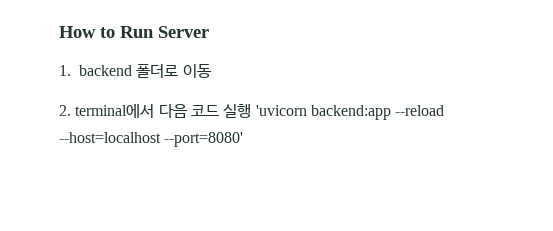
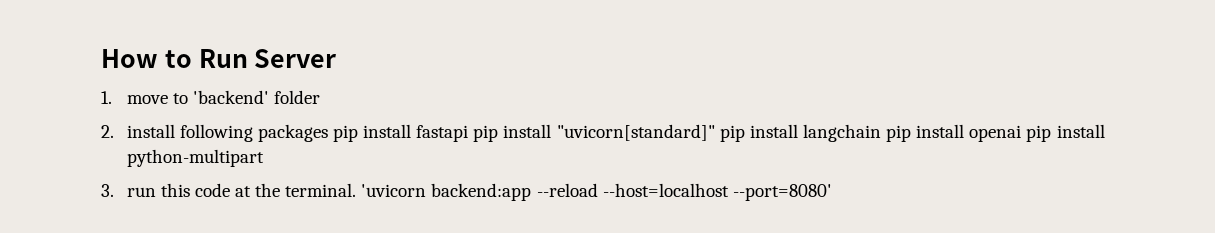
- 1. backend 폴더로 이동
- 2. terminal에서 다음 코드 실행 'uvicorn backend:app --reload --host=localhost --port=8080'
+ 1. move to 'backend' folder
+ 2. install following packages pip install fastapi pip install "uvicorn[standard]" pip install langchain pip install openai pip install python-multipart
+ 3. run this code at the terminal. 'uvicorn backend:app --reload --host=localhost --port=8080'

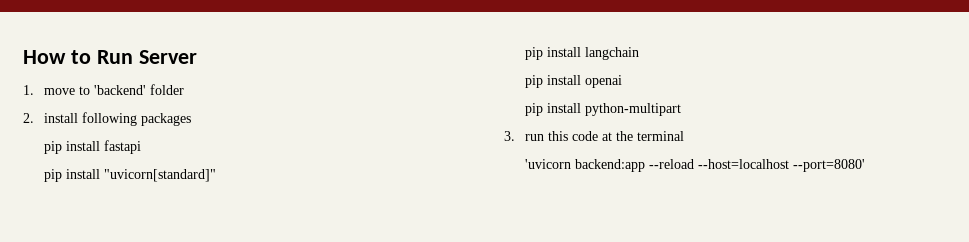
- 2. install following packages pip install fastapi pip install "uvicorn[standard]" pip install langchain pip install openai pip install python-multipart
+ 2. install following packages
+ pip install fastapi
+ pip install "uvicorn[standard]"
+ pip install langchain
+ pip install openai
+ pip install python-multipart
- 3. run this code at the terminal. 'uvicorn backend:app --reload --host=localhost --port=8080'
+ 3. run this code at the terminal
+ 'uvicorn backend:app --reload --host=localhost --port=8080'

